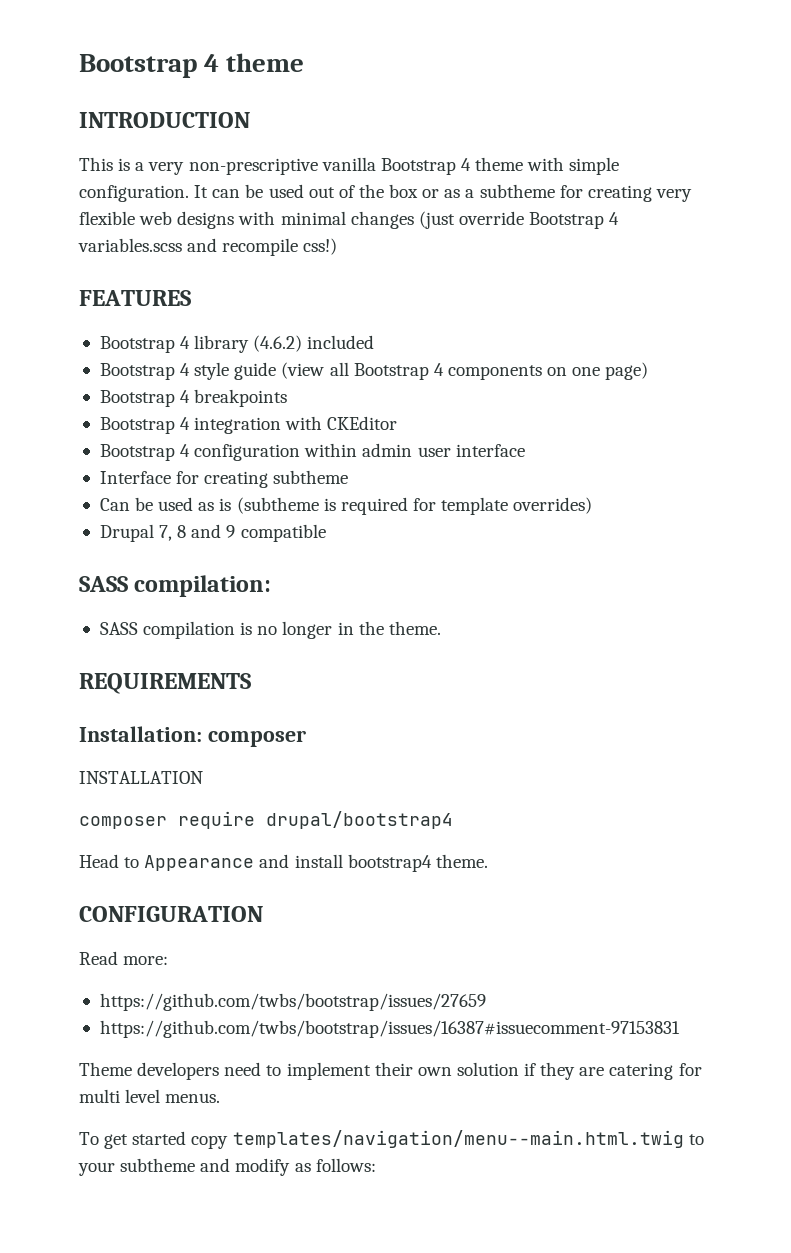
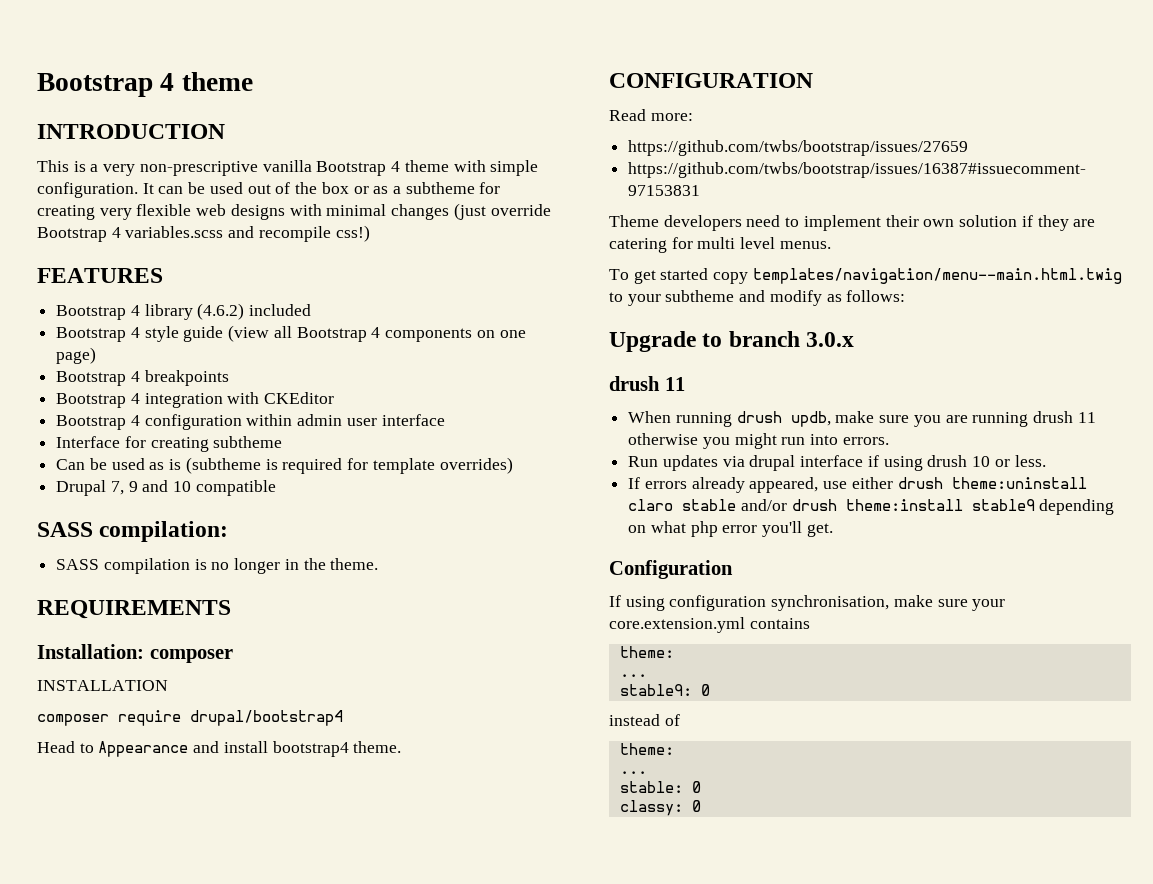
- Drupal 7, 8 and 9 compatible
+ Drupal 7, 9 and 10 compatible
+ Upgrade to branch 3.0.x
+ drush 11
+ When running drush updb, make sure you are running drush 11 otherwise you might run into errors.
+ Run updates via drupal interface if using drush 10 or less.
+ If errors already appeared, use either drush theme:uninstall claro stable and/or drush theme:install stable9 depending on what php error you'll get.
+ Configuration
+ If using configuration synchronisation, make sure your core.extension.yml contains
+ theme:
+ ...
+ stable9: 0
+ instead of
+ theme:
+ ...
+ stable: 0
+ classy: 0

